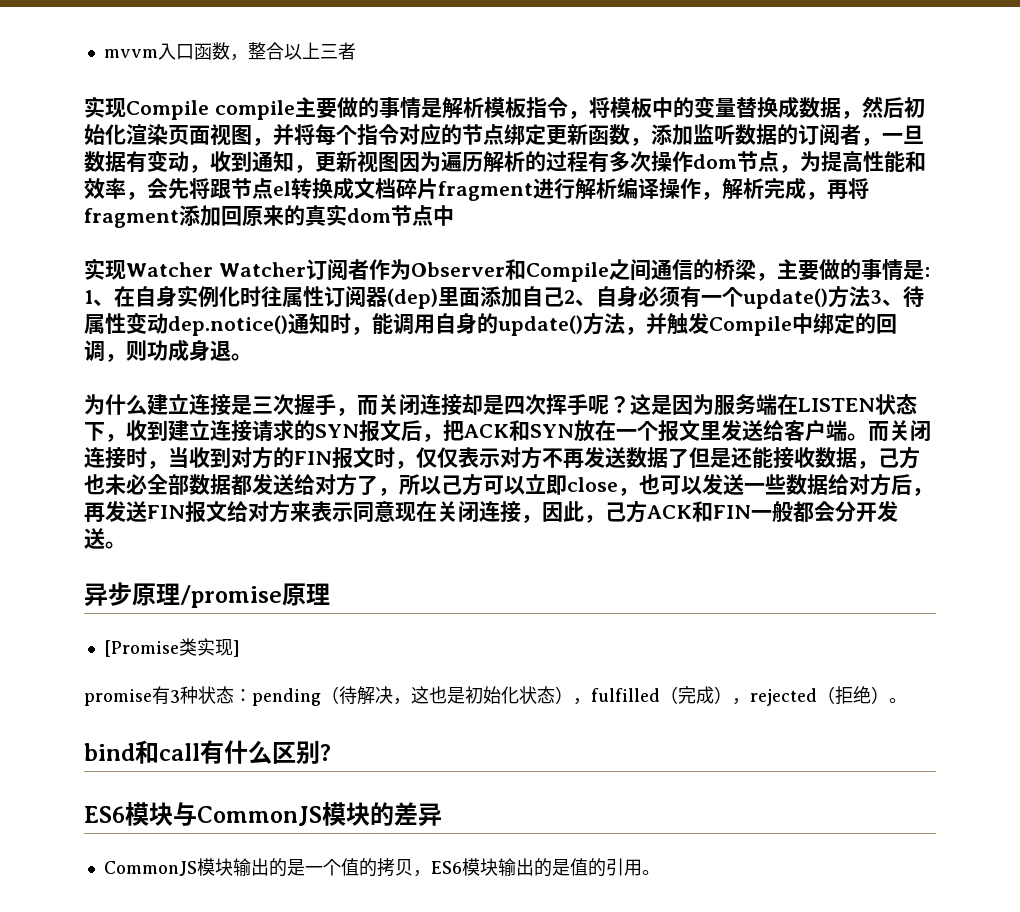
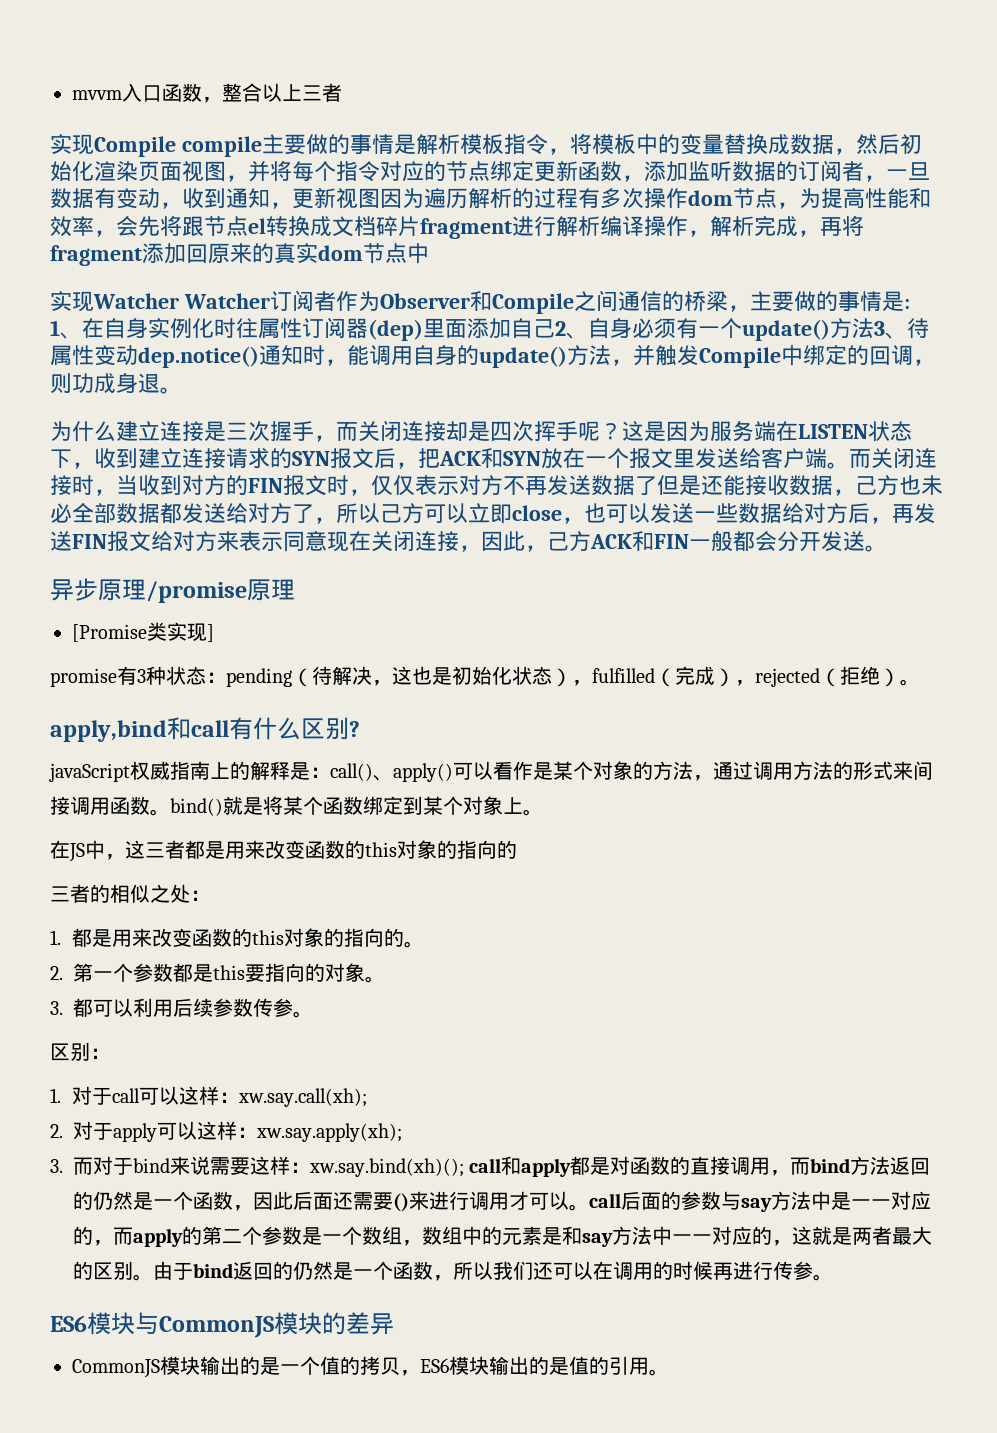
- bind和call有什么区别?
+ apply,bind和call有什么区别?
+ javaScript权威指南上的解释是：call()、apply()可以看作是某个对象的方法，通过调用方法的形式来间接调用函数。bind()就是将某个函数绑定到某个对象上。
+ 在JS中，这三者都是用来改变函数的this对象的指向的
+ 三者的相似之处：
+ 1.都是用来改变函数的this对象的指向的。
+ 2.第一个参数都是this要指向的对象。
+ 3.都可以利用后续参数传参。
+ 区别：
+ 1.对于call可以这样：xw.say.call(xh);
+ 2.对于apply可以这样：xw.say.apply(xh);
+ 3.而对于bind来说需要这样：xw.say.bind(xh)(); call和apply都是对函数的直接调用，而bind方法返回的仍然是一个函数，因此后面还需要()来进行调用才可以。call后面的参数与say方法中是一一对应的，而apply的第二个参数是一个数组，数组中的元素是和say方法中一一对应的，这就是两者最大的区别。由于bind返回的仍然是一个函数，所以我们还可以在调用的时候再进行传参。

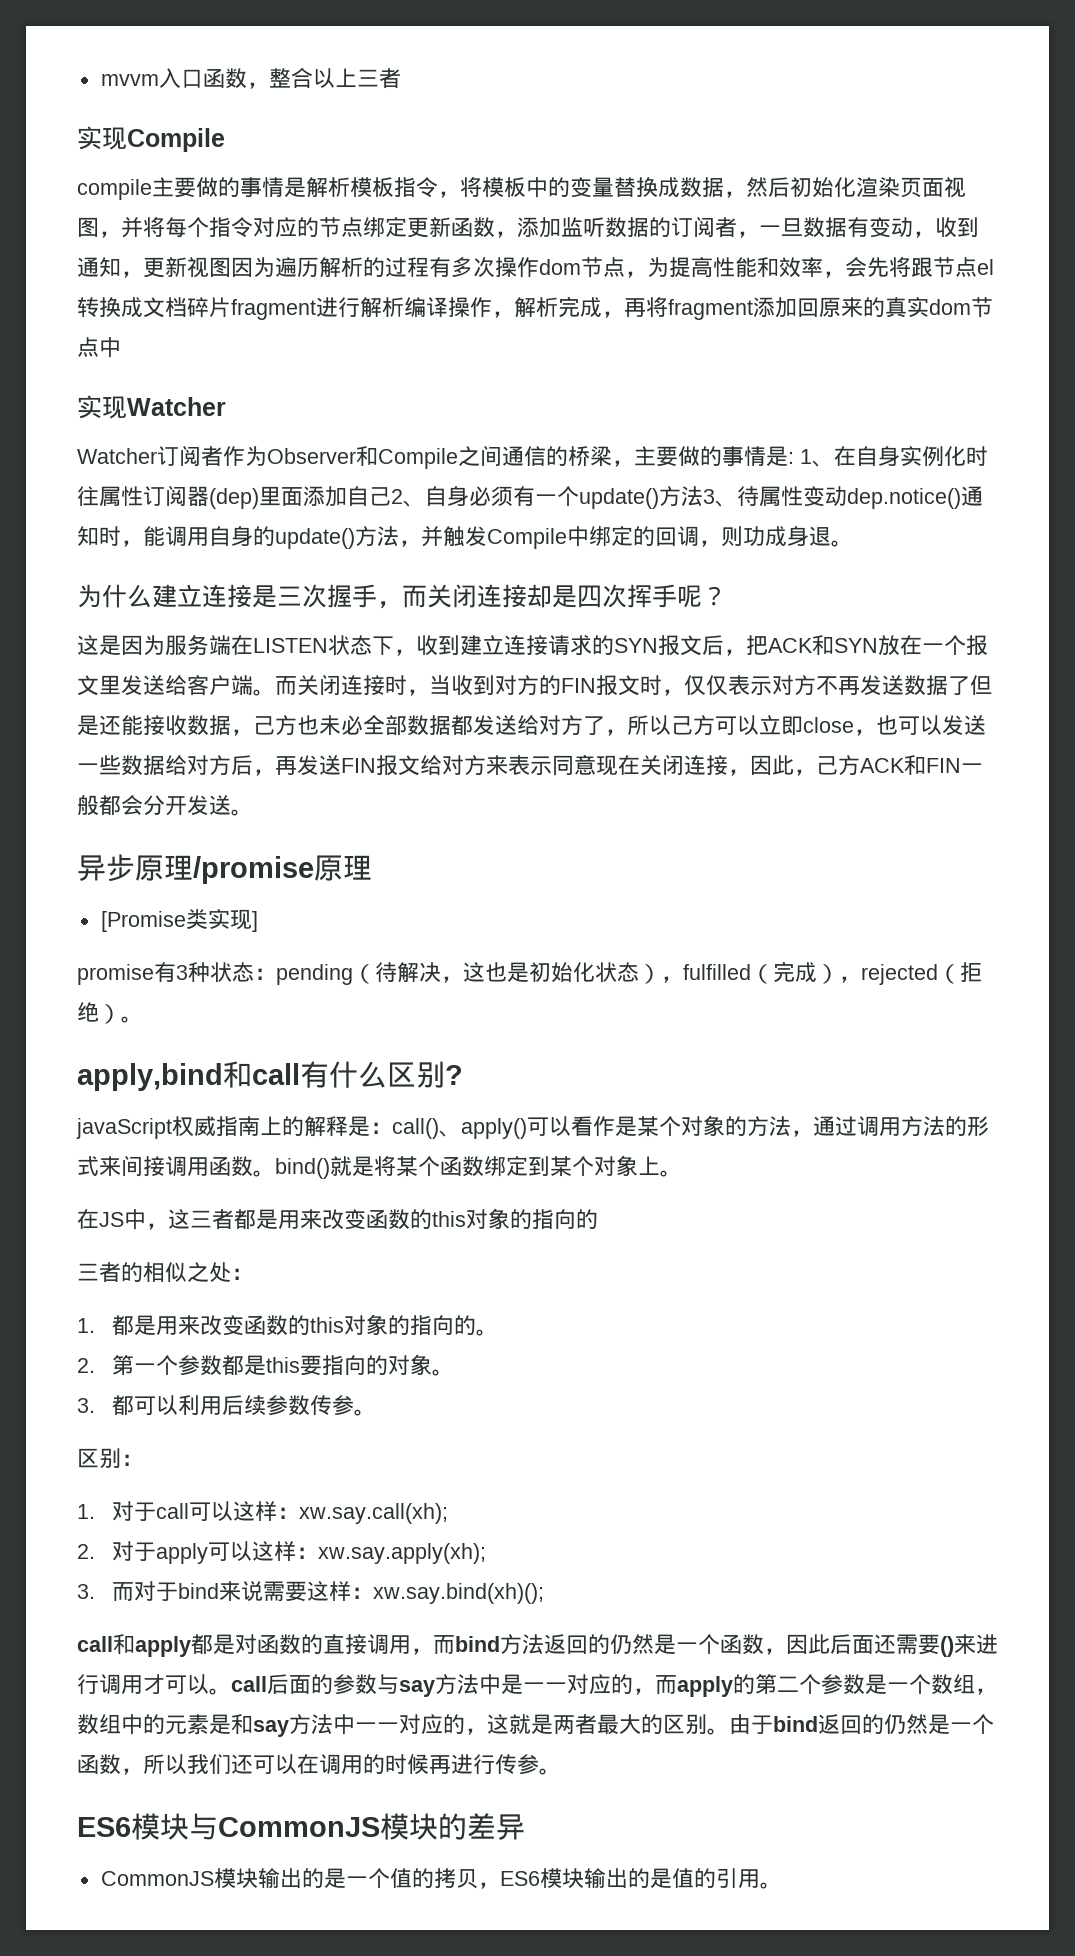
- 实现Compile compile主要做的事情是解析模板指令，将模板中的变量替换成数据，然后初始化渲染页面视图，并将每个指令对应的节点绑定更新函数，添加监听数据的订阅者，一旦数据有变动，收到通知，更新视图因为遍历解析的过程有多次操作dom节点，为提高性能和效率，会先将跟节点el转换成文档碎片fragment进行解析编译操作，解析完成，再将fragment添加回原来的真实dom节点中
+ 实现Compile
+ compile主要做的事情是解析模板指令，将模板中的变量替换成数据，然后初始化渲染页面视图，并将每个指令对应的节点绑定更新函数，添加监听数据的订阅者，一旦数据有变动，收到通知，更新视图因为遍历解析的过程有多次操作dom节点，为提高性能和效率，会先将跟节点el转换成文档碎片fragment进行解析编译操作，解析完成，再将fragment添加回原来的真实dom节点中
- 实现Watcher Watcher订阅者作为Observer和Compile之间通信的桥梁，主要做的事情是: 1、在自身实例化时往属性订阅器(dep)里面添加自己2、自身必须有一个update()方法3、待属性变动dep.notice()通知时，能调用自身的update()方法，并触发Compile中绑定的回调，则功成身退。
+ 实现Watcher
+ Watcher订阅者作为Observer和Compile之间通信的桥梁，主要做的事情是: 1、在自身实例化时往属性订阅器(dep)里面添加自己2、自身必须有一个update()方法3、待属性变动dep.notice()通知时，能调用自身的update()方法，并触发Compile中绑定的回调，则功成身退。
- 为什么建立连接是三次握手，而关闭连接却是四次挥手呢？这是因为服务端在LISTEN状态下，收到建立连接请求的SYN报文后，把ACK和SYN放在一个报文里发送给客户端。
+ 为什么建立连接是三次握手，而关闭连接却是四次挥手呢？
+ 这是因为服务端在LISTEN状态下，收到建立连接请求的SYN报文后，把ACK和SYN放在一个报文里发送给客户端。
- xw.say.bind(xh)(); call和apply都是对函数的直接调用，而bind方法返回的仍然是一个函数，因此后面还需要()来进行调用才可以。call后面的参数与say方法中是一一对应的，而apply的第二个参数是一个数组，数组中的元素是和say方法中一一对应的，这就是两者最大的区别。
+ xw.say.bind(xh)();
+ call和apply都是对函数的直接调用，而bind方法返回的仍然是一个函数，因此后面还需要()来进行调用才可以。call后面的参数与say方法中是一一对应的，而apply的第二个参数是一个数组，数组中的元素是和say方法中一一对应的，这就是两者最大的区别。

